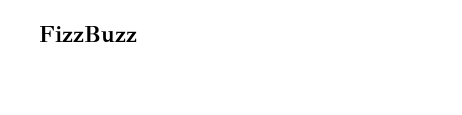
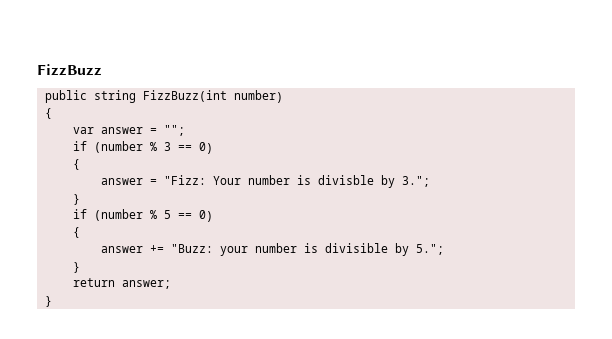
+ public string FizzBuzz(int number)
+ {
+ var answer = "";
+ if (number % 3 == 0)
+ {
+ answer = "Fizz: Your number is divisble by 3.";
+ }
+ if (number % 5 == 0)
+ {
+ answer += "Buzz: your number is divisible by 5.";
+ }
+ return answer;
+ }

